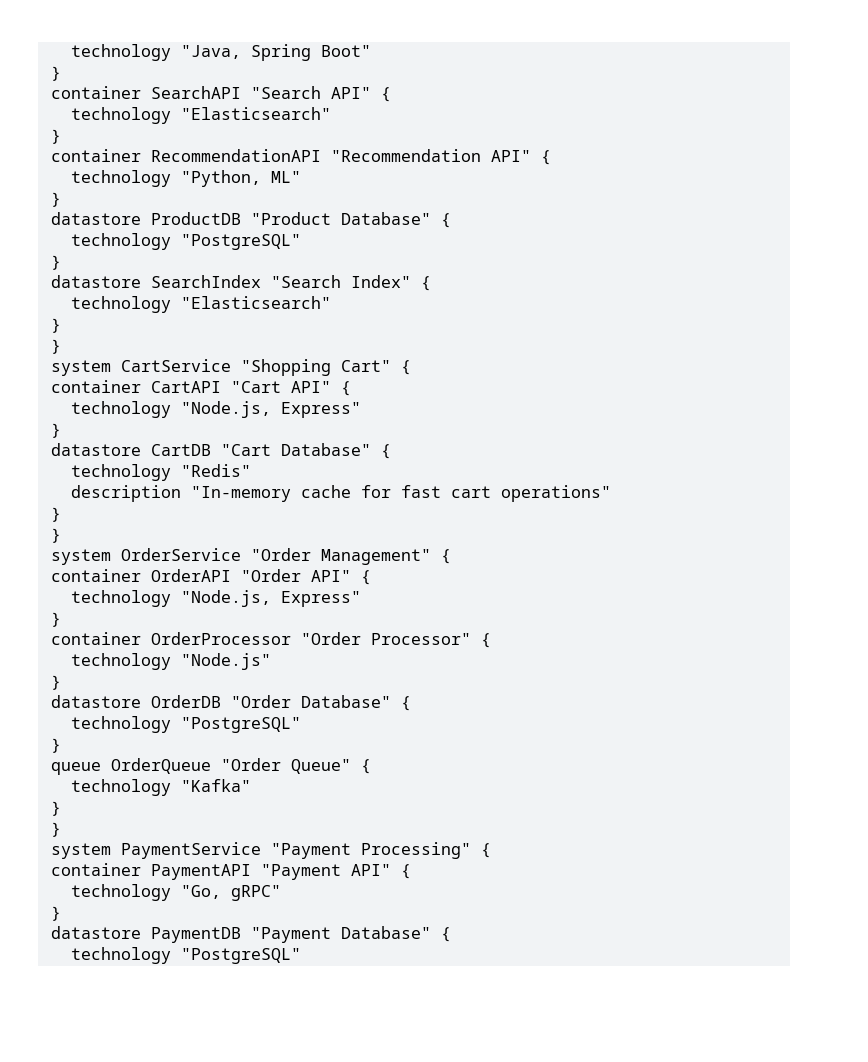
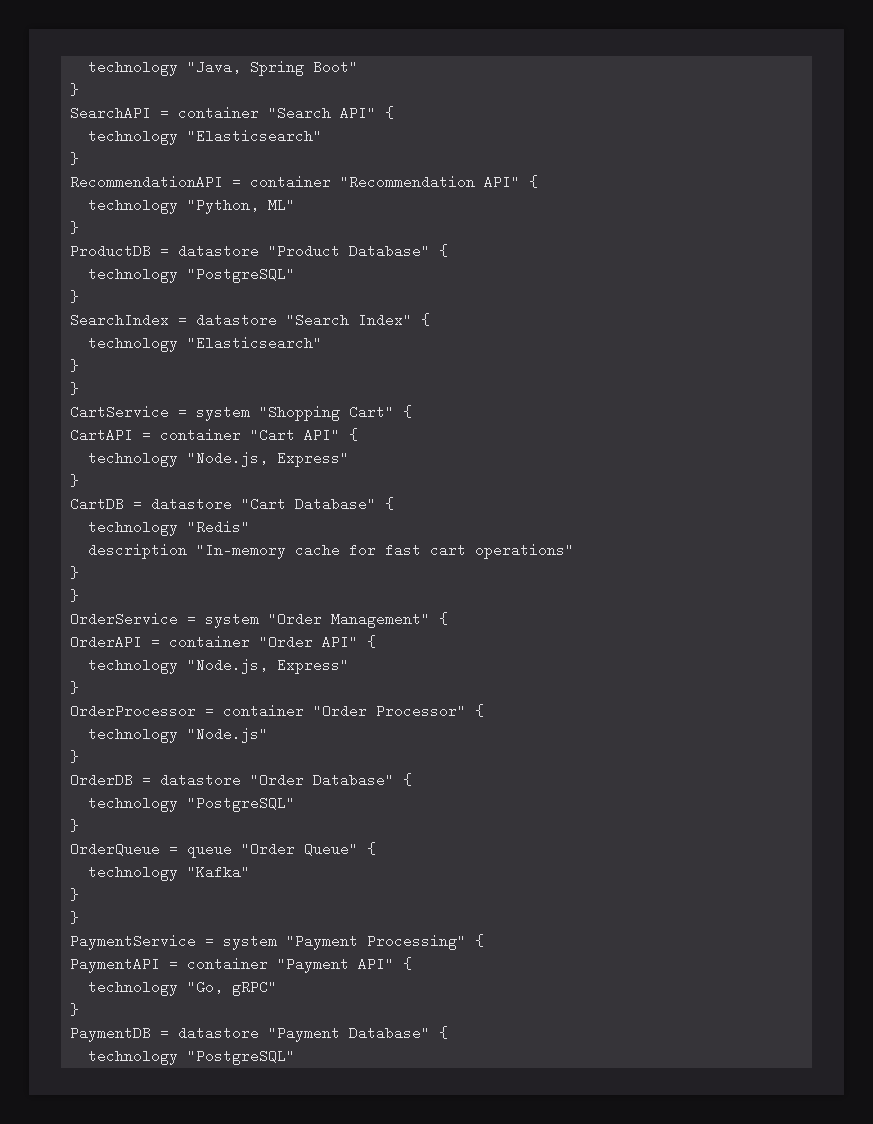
- container SearchAPI "Search API" {
+ SearchAPI = container "Search API" {
- container RecommendationAPI "Recommendation API" {
+ RecommendationAPI = container "Recommendation API" {
- datastore ProductDB "Product Database" {
+ ProductDB = datastore "Product Database" {
- datastore SearchIndex "Search Index" {
+ SearchIndex = datastore "Search Index" {
- system CartService "Shopping Cart" {
+ CartService = system "Shopping Cart" {
- container CartAPI "Cart API" {
+ CartAPI = container "Cart API" {
- datastore CartDB "Cart Database" {
+ CartDB = datastore "Cart Database" {
- system OrderService "Order Management" {
+ OrderService = system "Order Management" {
- container OrderAPI "Order API" {
+ OrderAPI = container "Order API" {
- container OrderProcessor "Order Processor" {
+ OrderProcessor = container "Order Processor" {
- datastore OrderDB "Order Database" {
+ OrderDB = datastore "Order Database" {
- queue OrderQueue "Order Queue" {
+ OrderQueue = queue "Order Queue" {
- system PaymentService "Payment Processing" {
+ PaymentService = system "Payment Processing" {
- container PaymentAPI "Payment API" {
+ PaymentAPI = container "Payment API" {
- datastore PaymentDB "Payment Database" {
+ PaymentDB = datastore "Payment Database" {

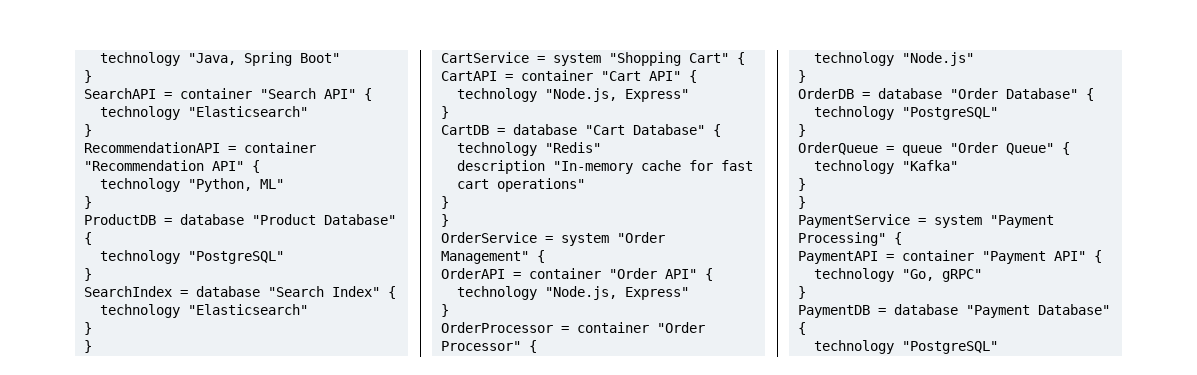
- ProductDB = datastore "Product Database" {
+ ProductDB = database "Product Database" {
- SearchIndex = datastore "Search Index" {
+ SearchIndex = database "Search Index" {
- CartDB = datastore "Cart Database" {
+ CartDB = database "Cart Database" {
- OrderDB = datastore "Order Database" {
+ OrderDB = database "Order Database" {
- PaymentDB = datastore "Payment Database" {
+ PaymentDB = database "Payment Database" {

